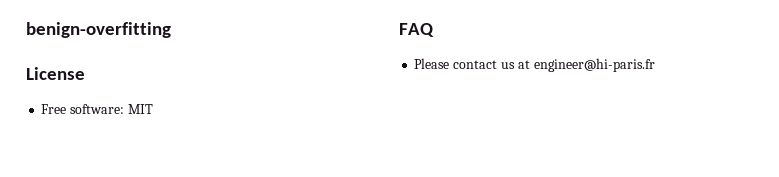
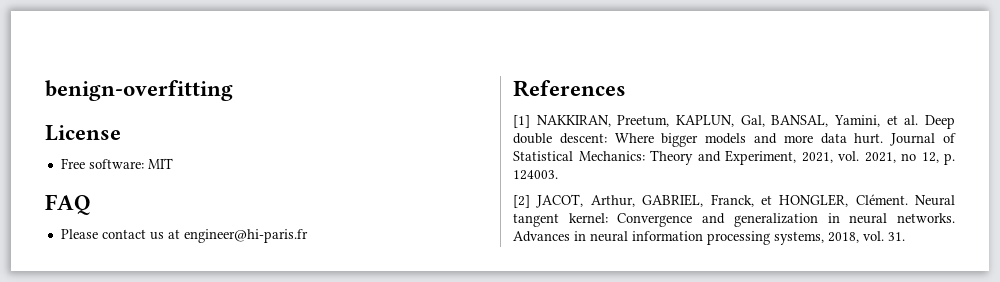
+ References
+ [1] NAKKIRAN, Preetum, KAPLUN, Gal, BANSAL, Yamini, et al. Deep double descent: Where bigger models and more data hurt. Journal of Statistical Mechanics: Theory and Experiment, 2021, vol. 2021, no 12, p. 124003.
+ [2] JACOT, Arthur, GABRIEL, Franck, et HONGLER, Clément. Neural tangent kernel: Convergence and generalization in neural networks. Advances in neural information processing systems, 2018, vol. 31.

